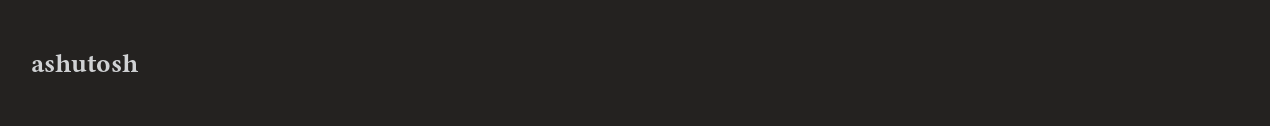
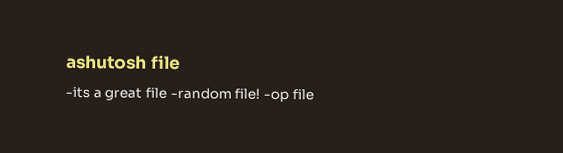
- ashutosh
+ ashutosh file
+ -its a great file -random file! -op file

